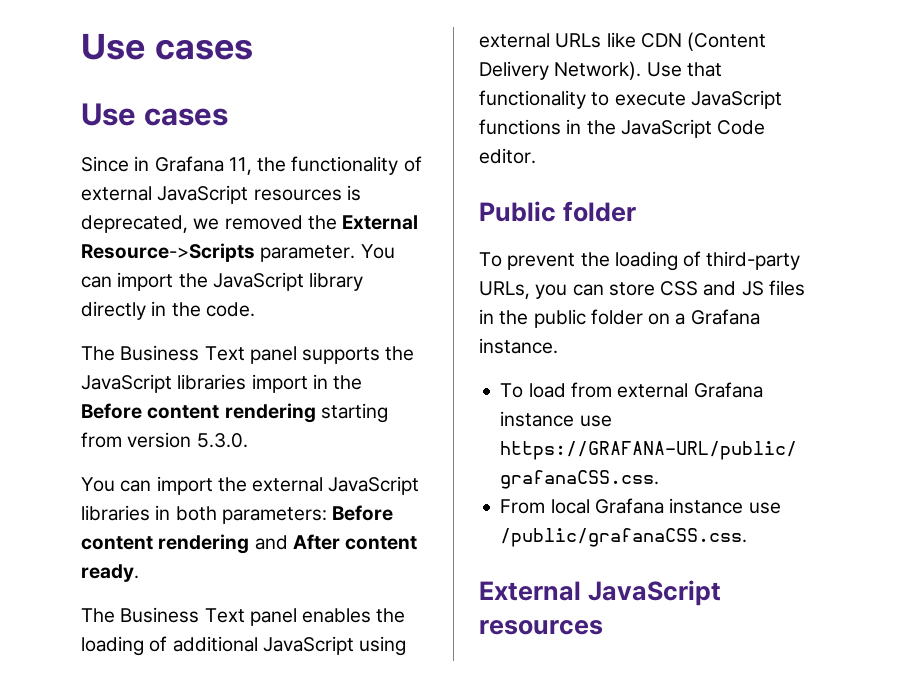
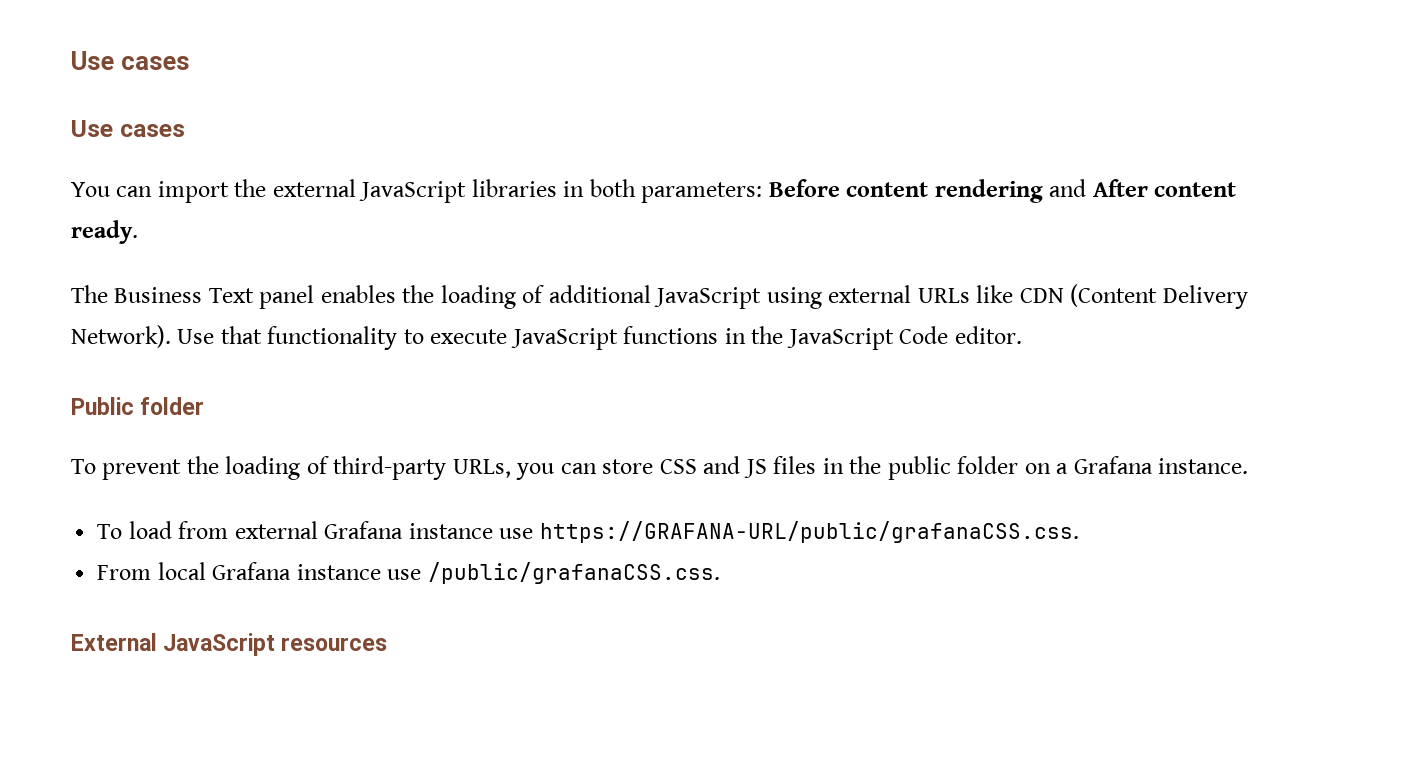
- Since in Grafana 11, the functionality of external JavaScript resources is deprecated, we removed the External Resource->Scripts parameter. You can import the JavaScript library directly in the code.
- The Business Text panel supports the JavaScript libraries import in the Before content rendering starting from version 5.3.0.

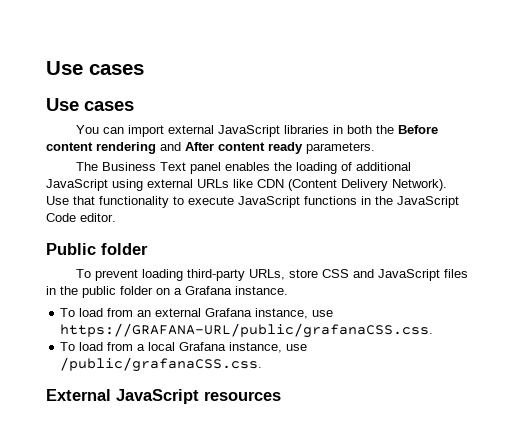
- You can import the external JavaScript libraries in both parameters: Before content rendering and After content ready.
+ You can import external JavaScript libraries in both the Before content rendering and After content ready parameters.
- To prevent the loading of third-party URLs, you can store CSS and JS files in the public folder on a Grafana instance.
+ To prevent loading third-party URLs, store CSS and JavaScript files in the public folder on a Grafana instance.
- To load from external Grafana instance use https://GRAFANA-URL/public/grafanaCSS.css.
+ To load from an external Grafana instance, use https://GRAFANA-URL/public/grafanaCSS.css.
- From local Grafana instance use /public/grafanaCSS.css.
+ To load from a local Grafana instance, use /public/grafanaCSS.css.

